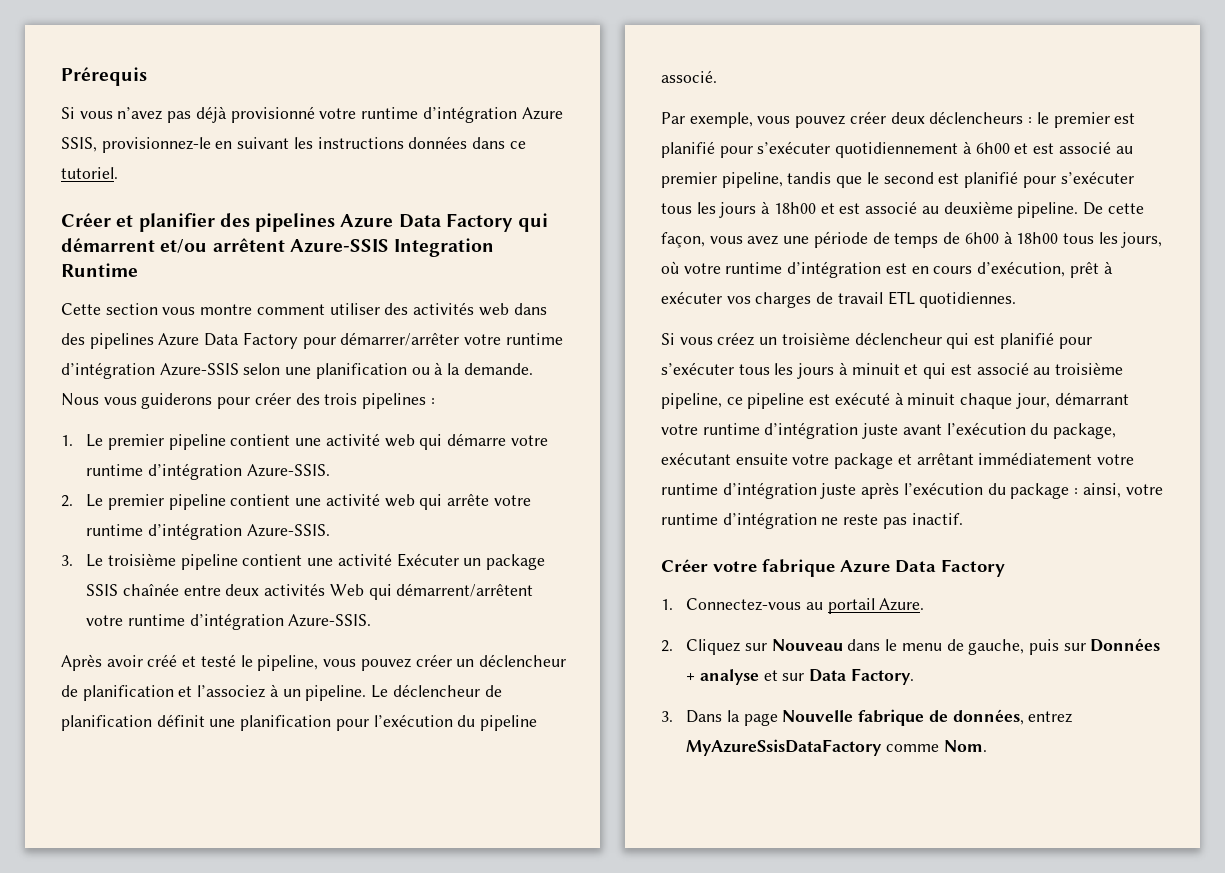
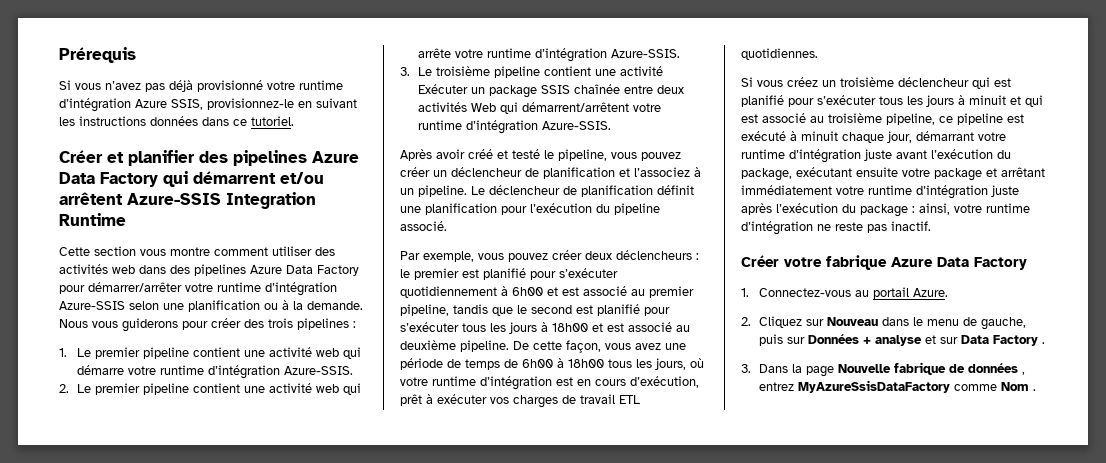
- 2. Cliquez sur Nouveau dans le menu de gauche, puis sur Données + analyse et sur Data Factory.
+ 2. Cliquez sur Nouveau dans le menu de gauche, puis sur Données + analyse et sur Data Factory .
- 3. Dans la page Nouvelle fabrique de données, entrez MyAzureSsisDataFactory comme Nom.
+ 3. Dans la page Nouvelle fabrique de données , entrez MyAzureSsisDataFactory comme Nom .

